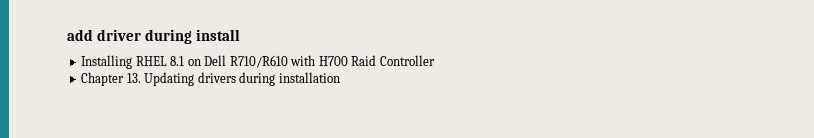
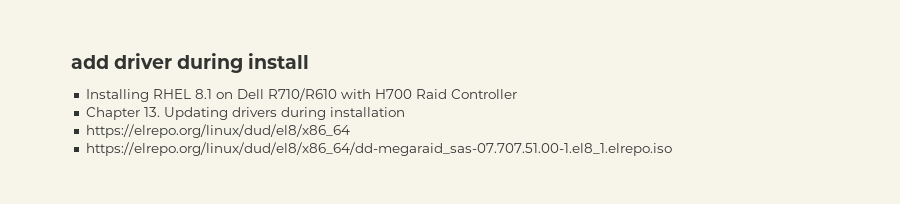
+ https://elrepo.org/linux/dud/el8/x86_64
+ https://elrepo.org/linux/dud/el8/x86_64/dd-megaraid_sas-07.707.51.00-1.el8_1.elrepo.iso

